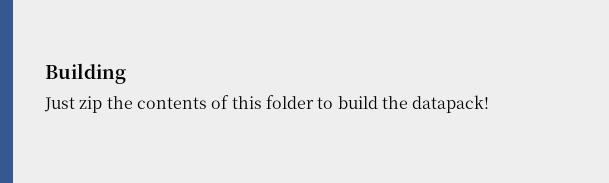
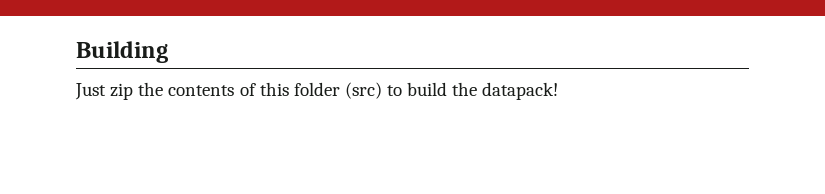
- Just zip the contents of this folder to build the datapack!
+ Just zip the contents of this folder (src) to build the datapack!

